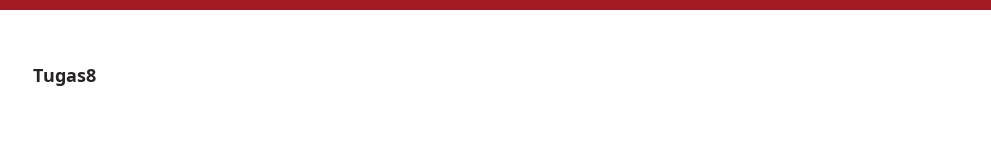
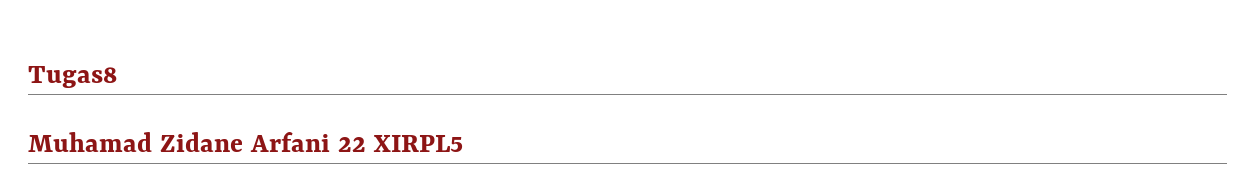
+ Muhamad Zidane Arfani 22 XIRPL5

